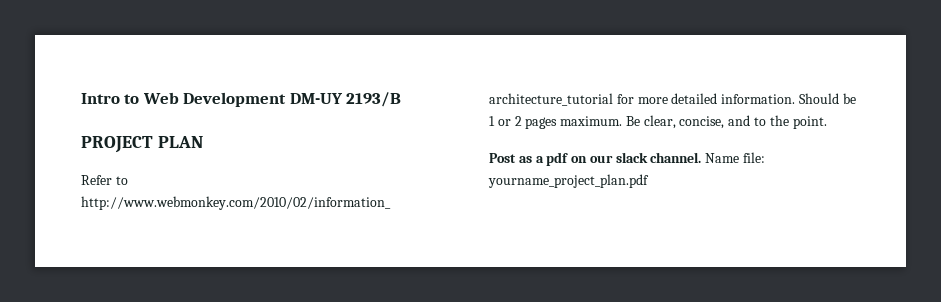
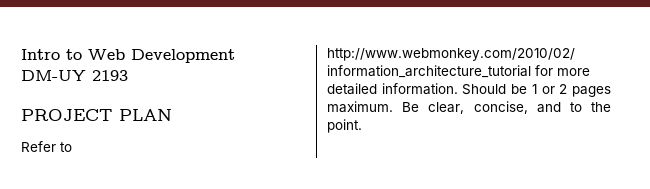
- Intro to Web Development DM-UY 2193/B
+ Intro to Web Development DM-UY 2193
- Post as a pdf on our slack channel. Name file: yourname_project_plan.pdf

